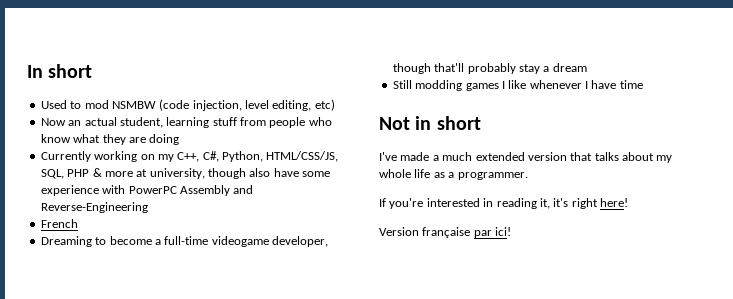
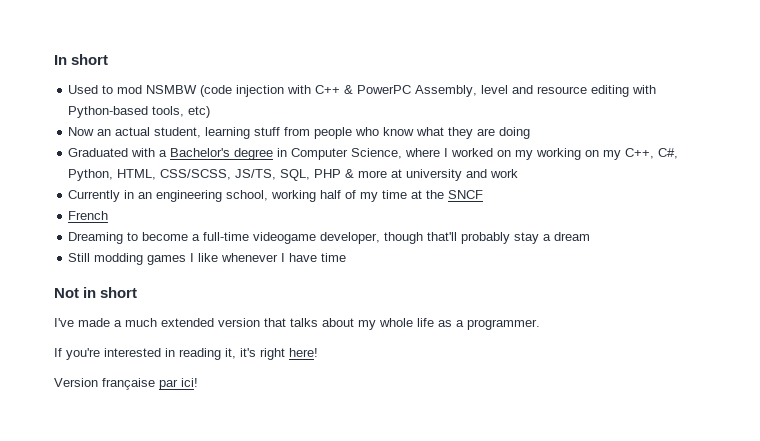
- Used to mod NSMBW (code injection, level editing, etc)
+ Used to mod NSMBW (code injection with C++ & PowerPC Assembly, level and resource editing with Python-based tools, etc)
- Currently working on my C++, C#, Python, HTML/CSS/JS, SQL, PHP & more at university, though also have some experience with PowerPC Assembly and Reverse-Engineering
+ Graduated with a Bachelor's degree in Computer Science, where I worked on my working on my C++, C#, Python, HTML, CSS/SCSS, JS/TS, SQL, PHP & more at university and work
+ Currently in an engineering school, working half of my time at the SNCF

